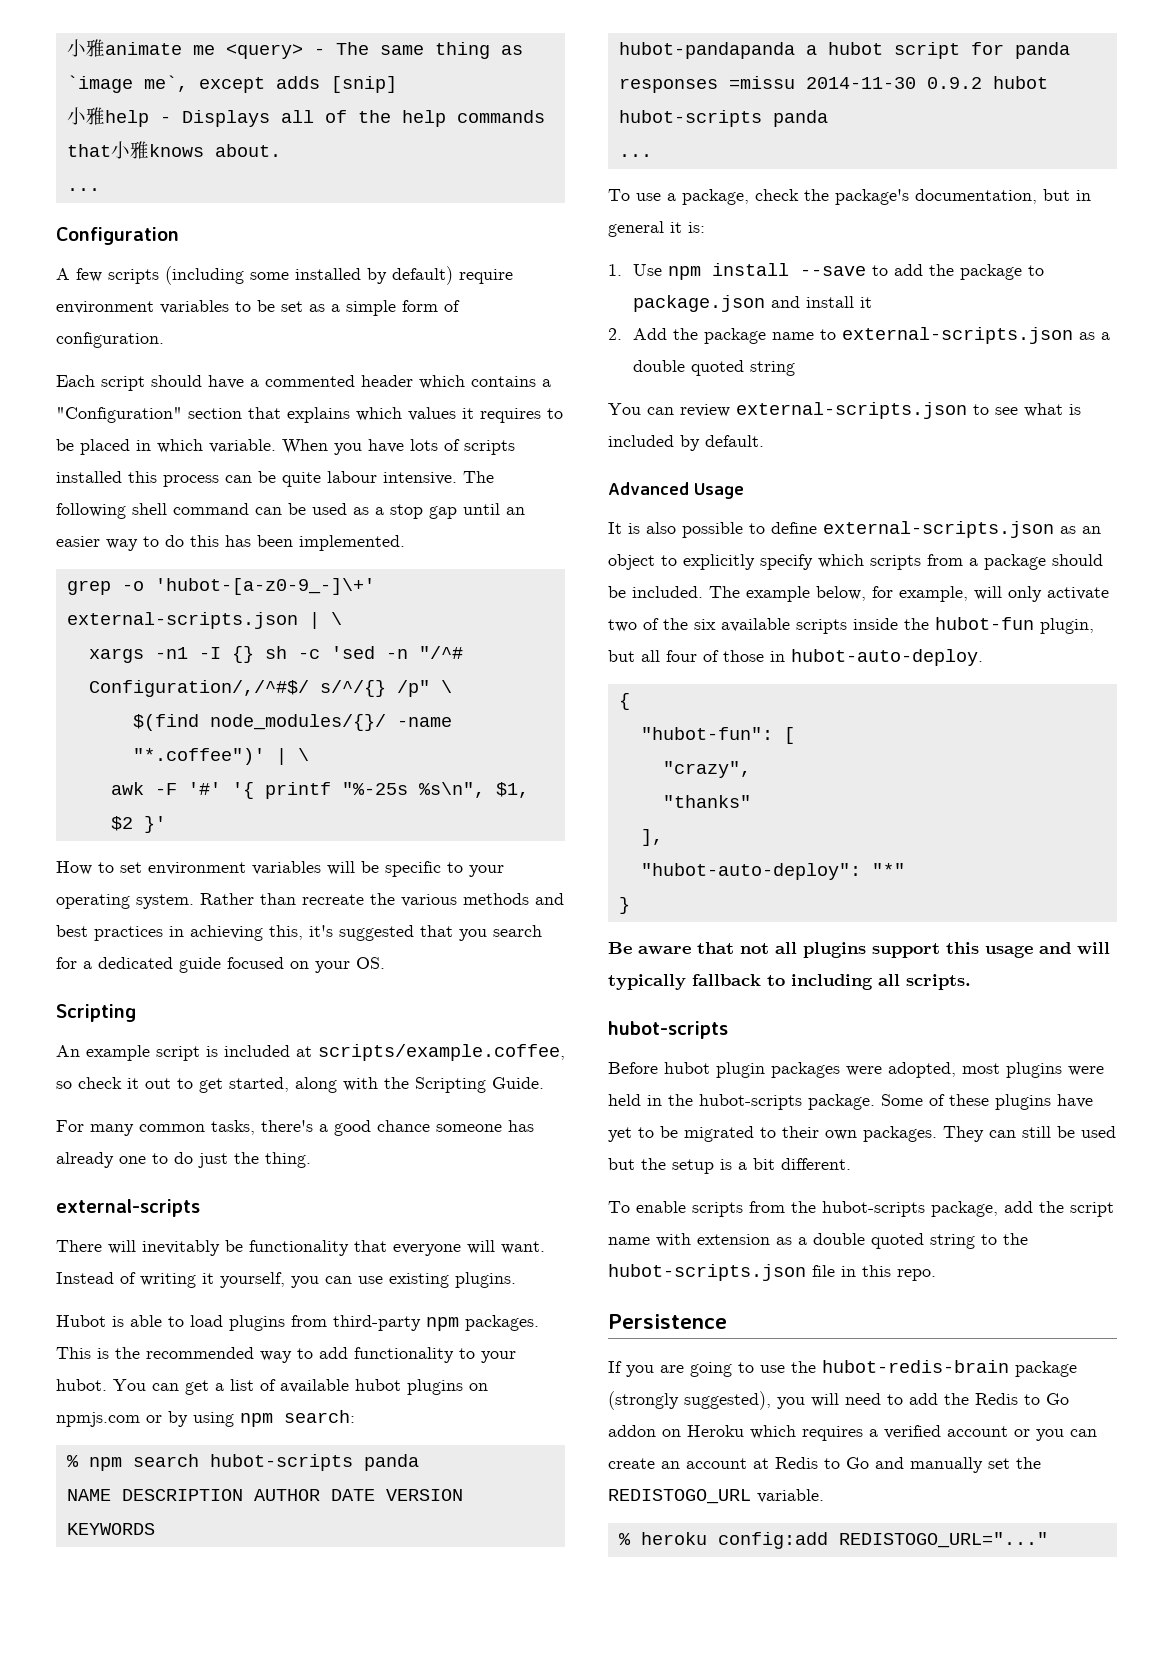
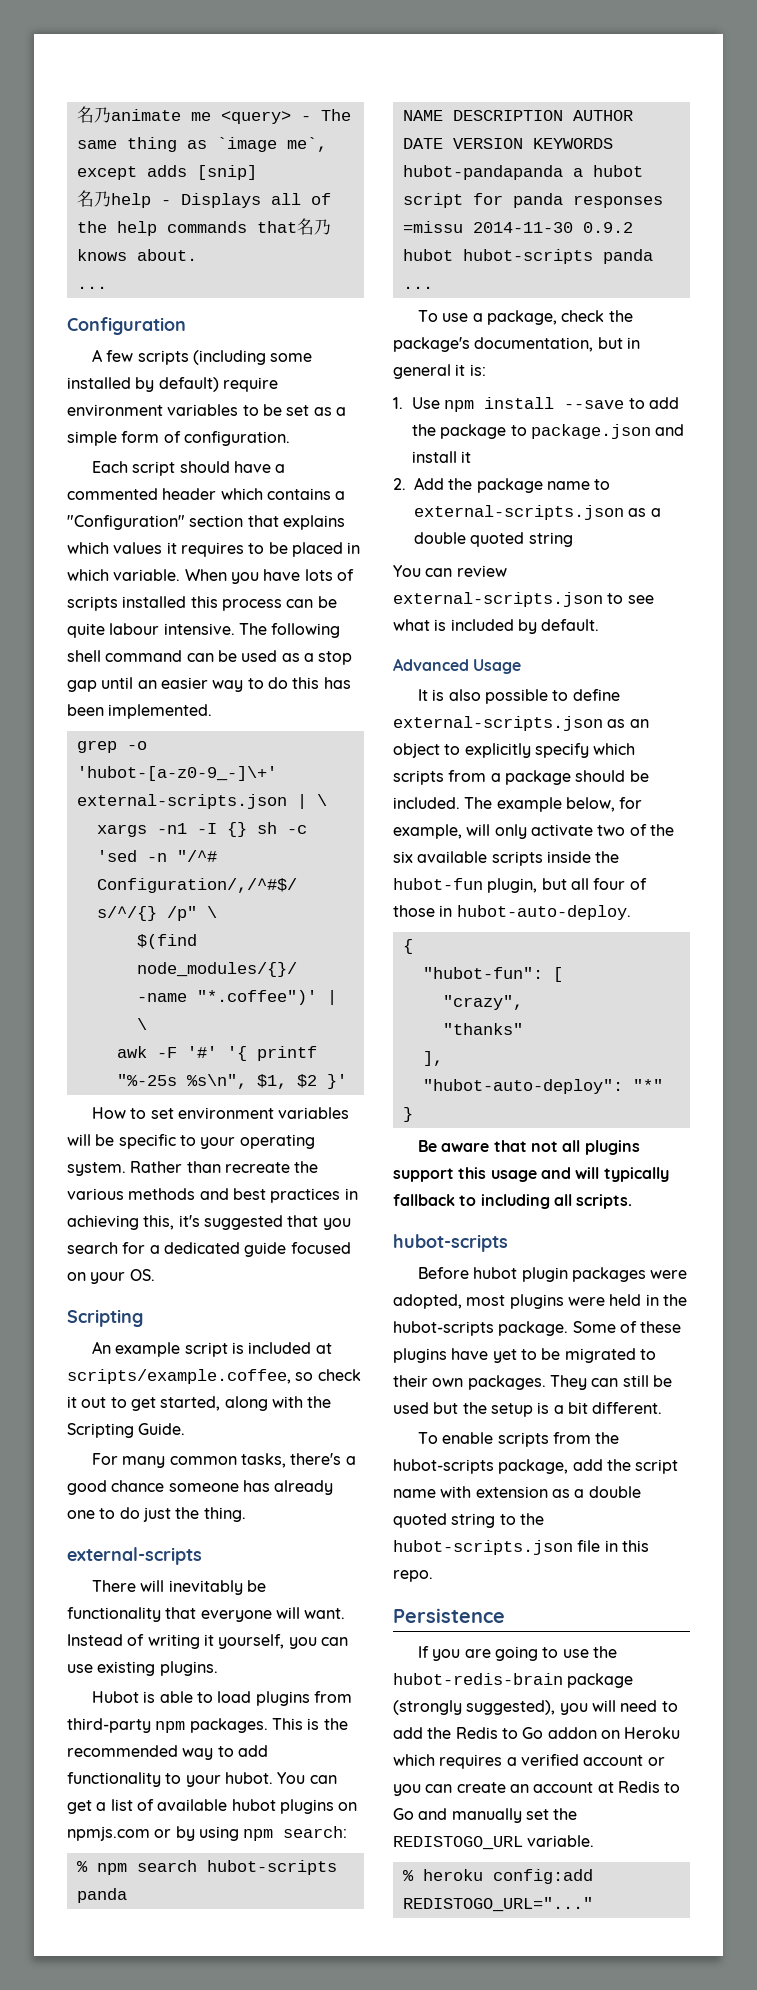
- 小雅animate me <query> - The same thing as `image me`, except adds [snip]
+ 名乃animate me <query> - The same thing as `image me`, except adds [snip]
- 小雅help - Displays all of the help commands that小雅knows about.
+ 名乃help - Displays all of the help commands that名乃knows about.

